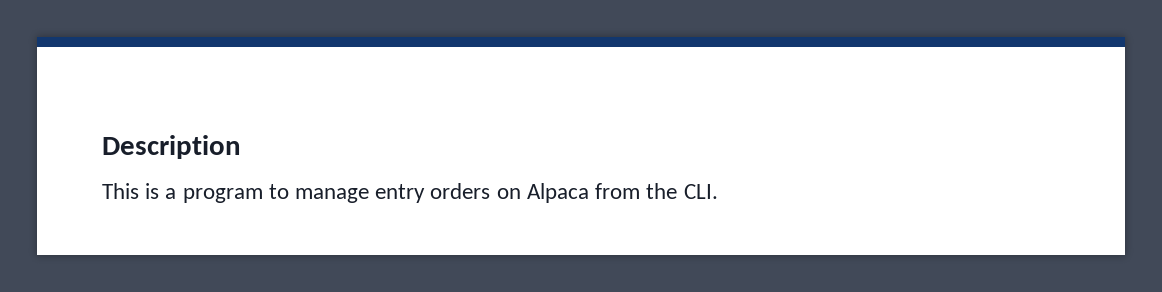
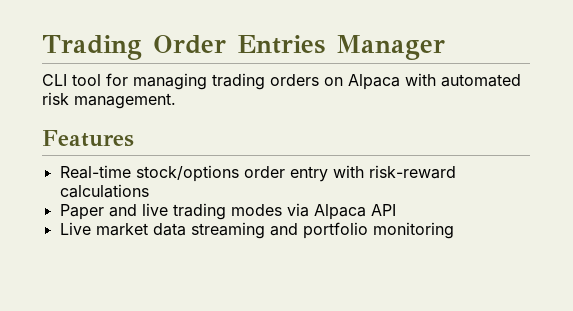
- Description
- This is a program to manage entry orders on Alpaca from the CLI.
+ Trading Order Entries Manager
+ CLI tool for managing trading orders on Alpaca with automated risk management.
+ Features
+ Real-time stock/options order entry with risk-reward calculations
+ Paper and live trading modes via Alpaca API
+ Live market data streaming and portfolio monitoring

